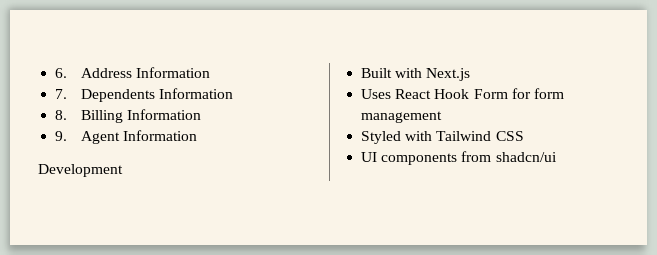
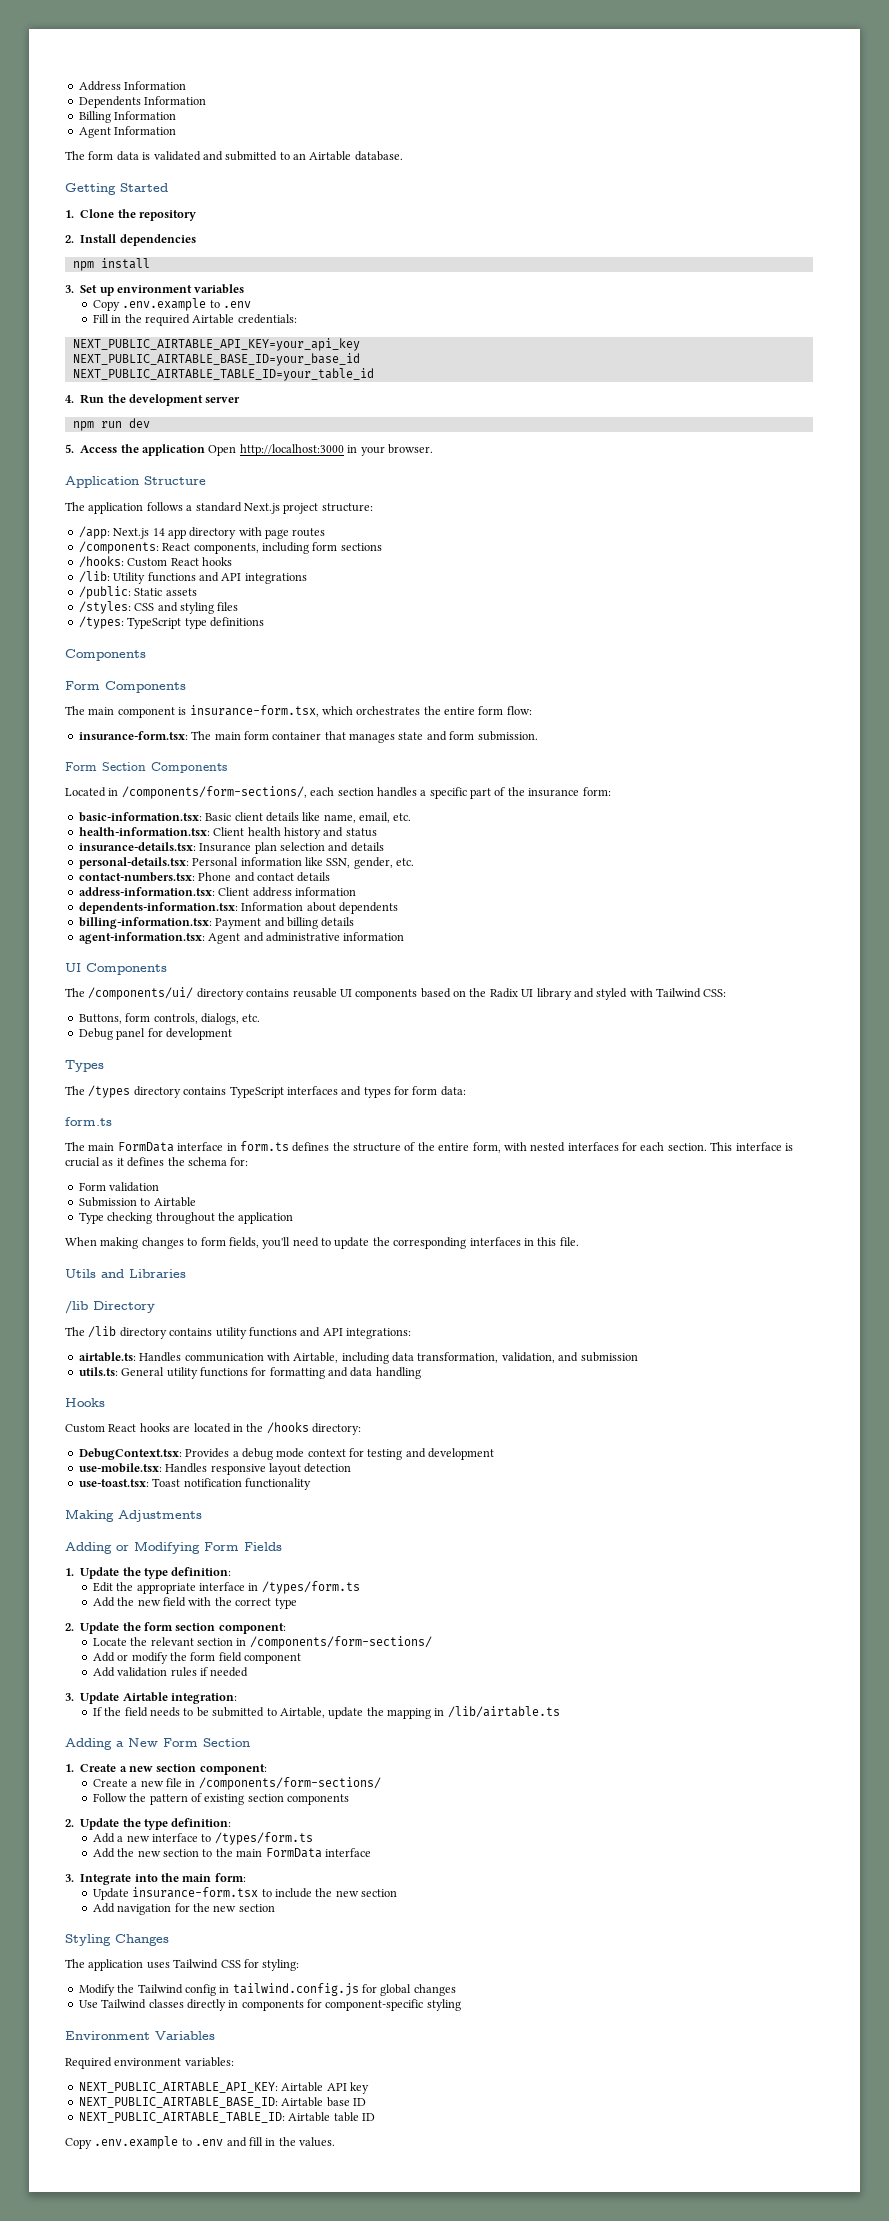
- 6. Address Information
+ Address Information
- 7. Dependents Information
+ Dependents Information
- 8. Billing Information
+ Billing Information
- 9. Agent Information
+ Agent Information
- Development
- Built with Next.js
- Uses React Hook Form for form management
- Styled with Tailwind CSS
- UI components from shadcn/ui
+ The form data is validated and submitted to an Airtable database.
+ Getting Started
+ 1. Clone the repository
+ 2. Install dependencies
+ npm install
+ 3. Set up environment variables
+ Copy .env.example to .env
+ Fill in the required Airtable credentials:
+ NEXT_PUBLIC_AIRTABLE_API_KEY=your_api_key
+ NEXT_PUBLIC_AIRTABLE_BASE_ID=your_base_id
+ NEXT_PUBLIC_AIRTABLE_TABLE_ID=your_table_id
+ 4. Run the development server
+ npm run dev
+ 5. Access the application Open http://localhost:3000 in your browser.
+ Application Structure
+ The application follows a standard Next.js project structure:
+ /app: Next.js 14 app directory with page routes
+ /components: React components, including form sections
+ /hooks: Custom React hooks
+ /lib: Utility functions and API integrations
+ /public: Static assets
+ /styles: CSS and styling files
+ /types: TypeScript type definitions
+ Components
+ Form Components
+ The main component is insurance-form.tsx, which orchestrates the entire form flow:
+ insurance-form.tsx: The main form container that manages state and form submission.
+ Form Section Components
+ Located in /components/form-sections/, each section handles a specific part of the insurance form:
+ basic-information.tsx: Basic client details like name, email, etc.
+ health-information.tsx: Client health history and status
+ insurance-details.tsx: Insurance plan selection and details
+ personal-details.tsx: Personal information like SSN, gender, etc.
+ contact-numbers.tsx: Phone and contact details
+ address-information.tsx: Client address information
+ dependents-information.tsx: Information about dependents
+ billing-information.tsx: Payment and billing details
+ agent-information.tsx: Agent and administrative information
+ UI Components
+ The /components/ui/ directory contains reusable UI components based on the Radix UI library and styled with Tailwind CSS:
+ Buttons, form controls, dialogs, etc.
+ Debug panel for development
+ Types
+ The /types directory contains TypeScript interfaces and types for form data:
+ form.ts
+ The main FormData interface in form.ts defines the structure of the entire form, with nested interfaces for each section. This interface is crucial as it defines the schema for:
+ Form validation
+ Submission to Airtable
+ Type checking throughout the application
+ When making changes to form fields, you'll need to update the corresponding interfaces in this file.
+ Utils and Libraries
+ /lib Directory
+ The /lib directory contains utility functions and API integrations:
+ airtable.ts: Handles communication with Airtable, including data transformation, validation, and submission
+ utils.ts: General utility functions for formatting and data handling
+ Hooks
+ Custom React hooks are located in the /hooks directory:
+ DebugContext.tsx: Provides a debug mode context for testing and development
+ use-mobile.tsx: Handles responsive layout detection
+ use-toast.tsx: Toast notification functionality
+ Making Adjustments
+ Adding or Modifying Form Fields
+ 1. Update the type definition:
+ Edit the appropriate interface in /types/form.ts
+ Add the new field with the correct type
+ 2. Update the form section component:
+ Locate the relevant section in /components/form-sections/
+ Add or modify the form field component
+ Add validation rules if needed
+ 3. Update Airtable integration:
+ If the field needs to be submitted to Airtable, update the mapping in /lib/airtable.ts
+ Adding a New Form Section
+ 1. Create a new section component:
+ Create a new file in /components/form-sections/
+ Follow the pattern of existing section components
+ 2. Update the type definition:
+ Add a new interface to /types/form.ts
+ Add the new section to the main FormData interface
+ 3. Integrate into the main form:
+ Update insurance-form.tsx to include the new section
+ Add navigation for the new section
+ Styling Changes
+ The application uses Tailwind CSS for styling:
+ Modify the Tailwind config in tailwind.config.js for global changes
+ Use Tailwind classes directly in components for component-specific styling
+ Environment Variables
+ Required environment variables:
+ NEXT_PUBLIC_AIRTABLE_API_KEY: Airtable API key
+ NEXT_PUBLIC_AIRTABLE_BASE_ID: Airtable base ID
+ NEXT_PUBLIC_AIRTABLE_TABLE_ID: Airtable table ID
+ Copy .env.example to .env and fill in the values.

